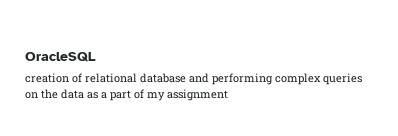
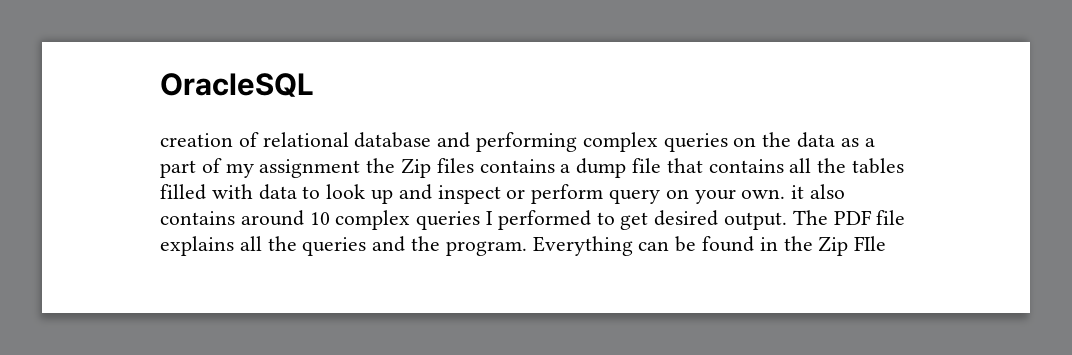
- creation of relational database and performing complex queries on the data as a part of my assignment
+ creation of relational database and performing complex queries on the data as a part of my assignment the Zip files contains a dump file that contains all the tables filled with data to look up and inspect or perform query on your own. it also contains around 10 complex queries I performed to get desired output. The PDF file explains all the queries and the program. Everything can be found in the Zip FIle

